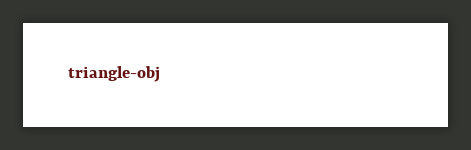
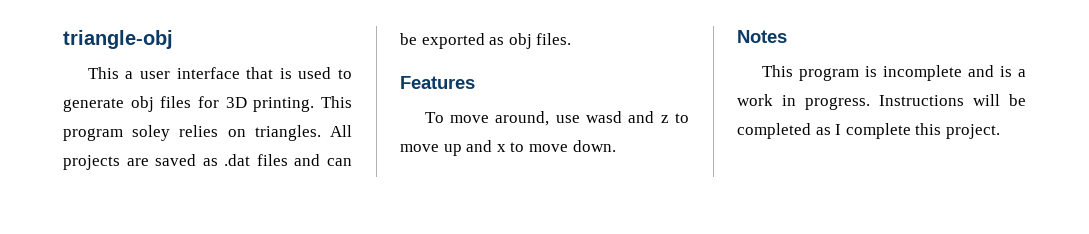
+ This a user interface that is used to generate obj files for 3D printing. This program soley relies on triangles. All projects are saved as .dat files and can be exported as obj files.
+ Features
+ To move around, use wasd and z to move up and x to move down.
+ Notes
+ This program is incomplete and is a work in progress. Instructions will be completed as I complete this project.

